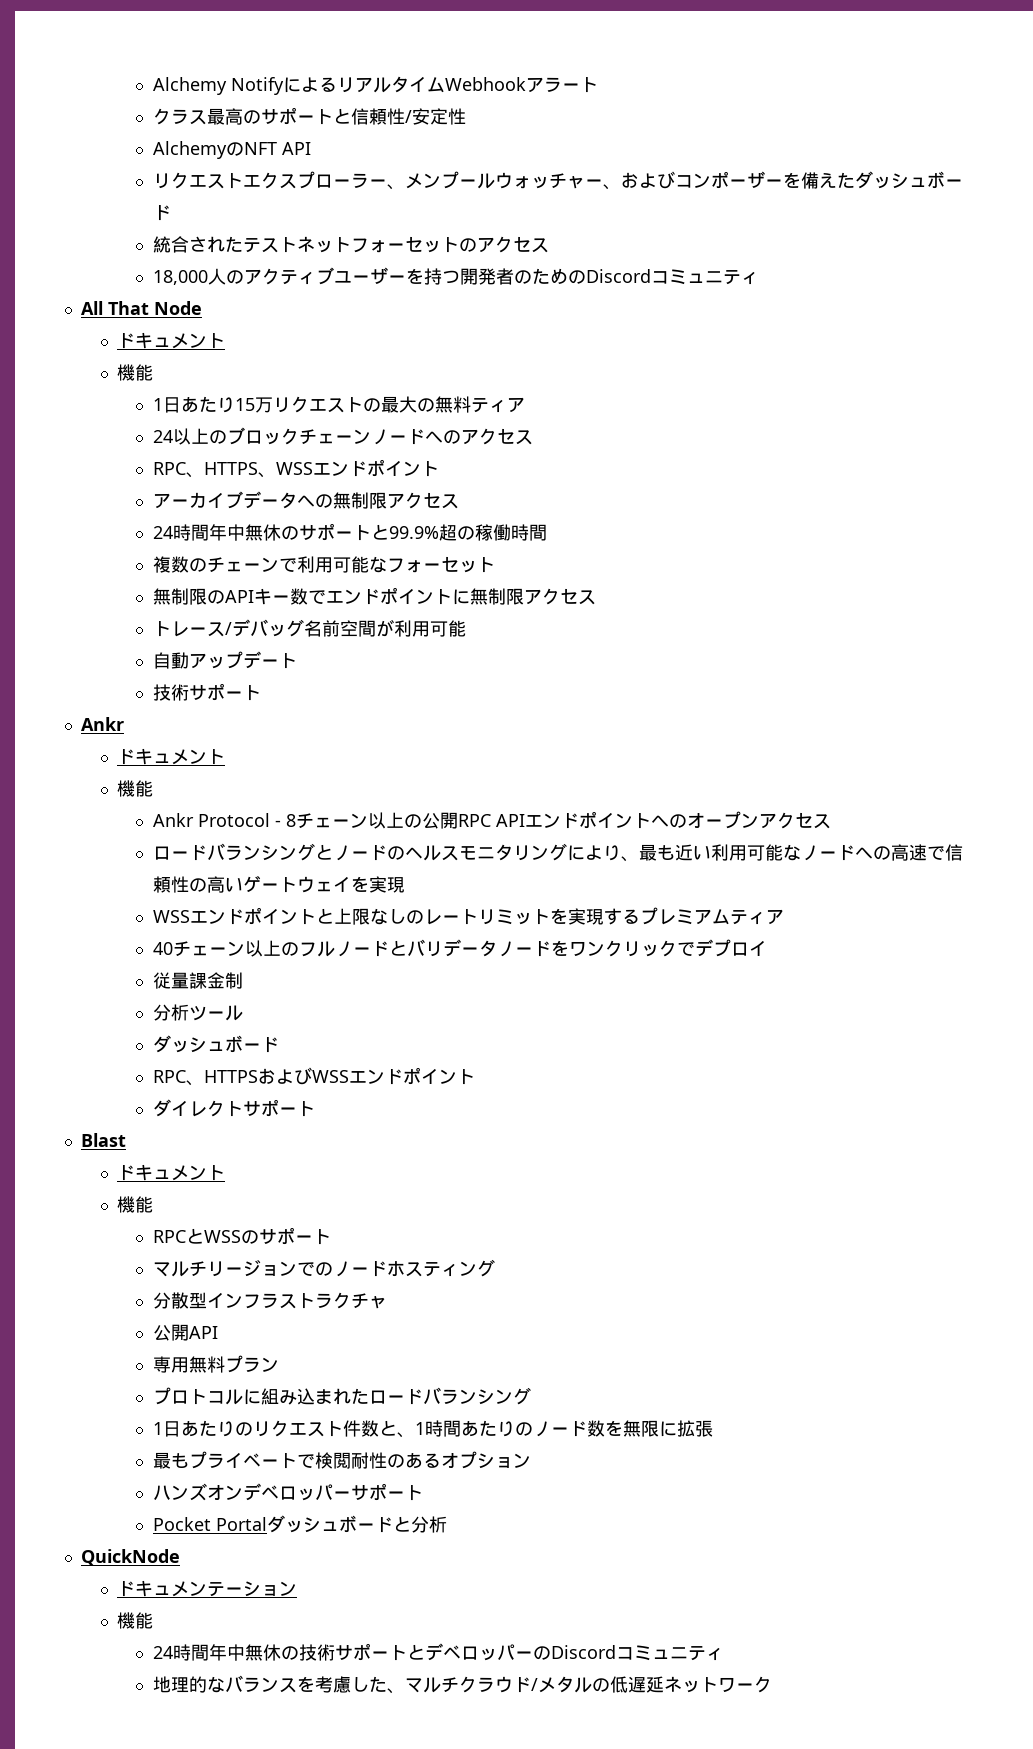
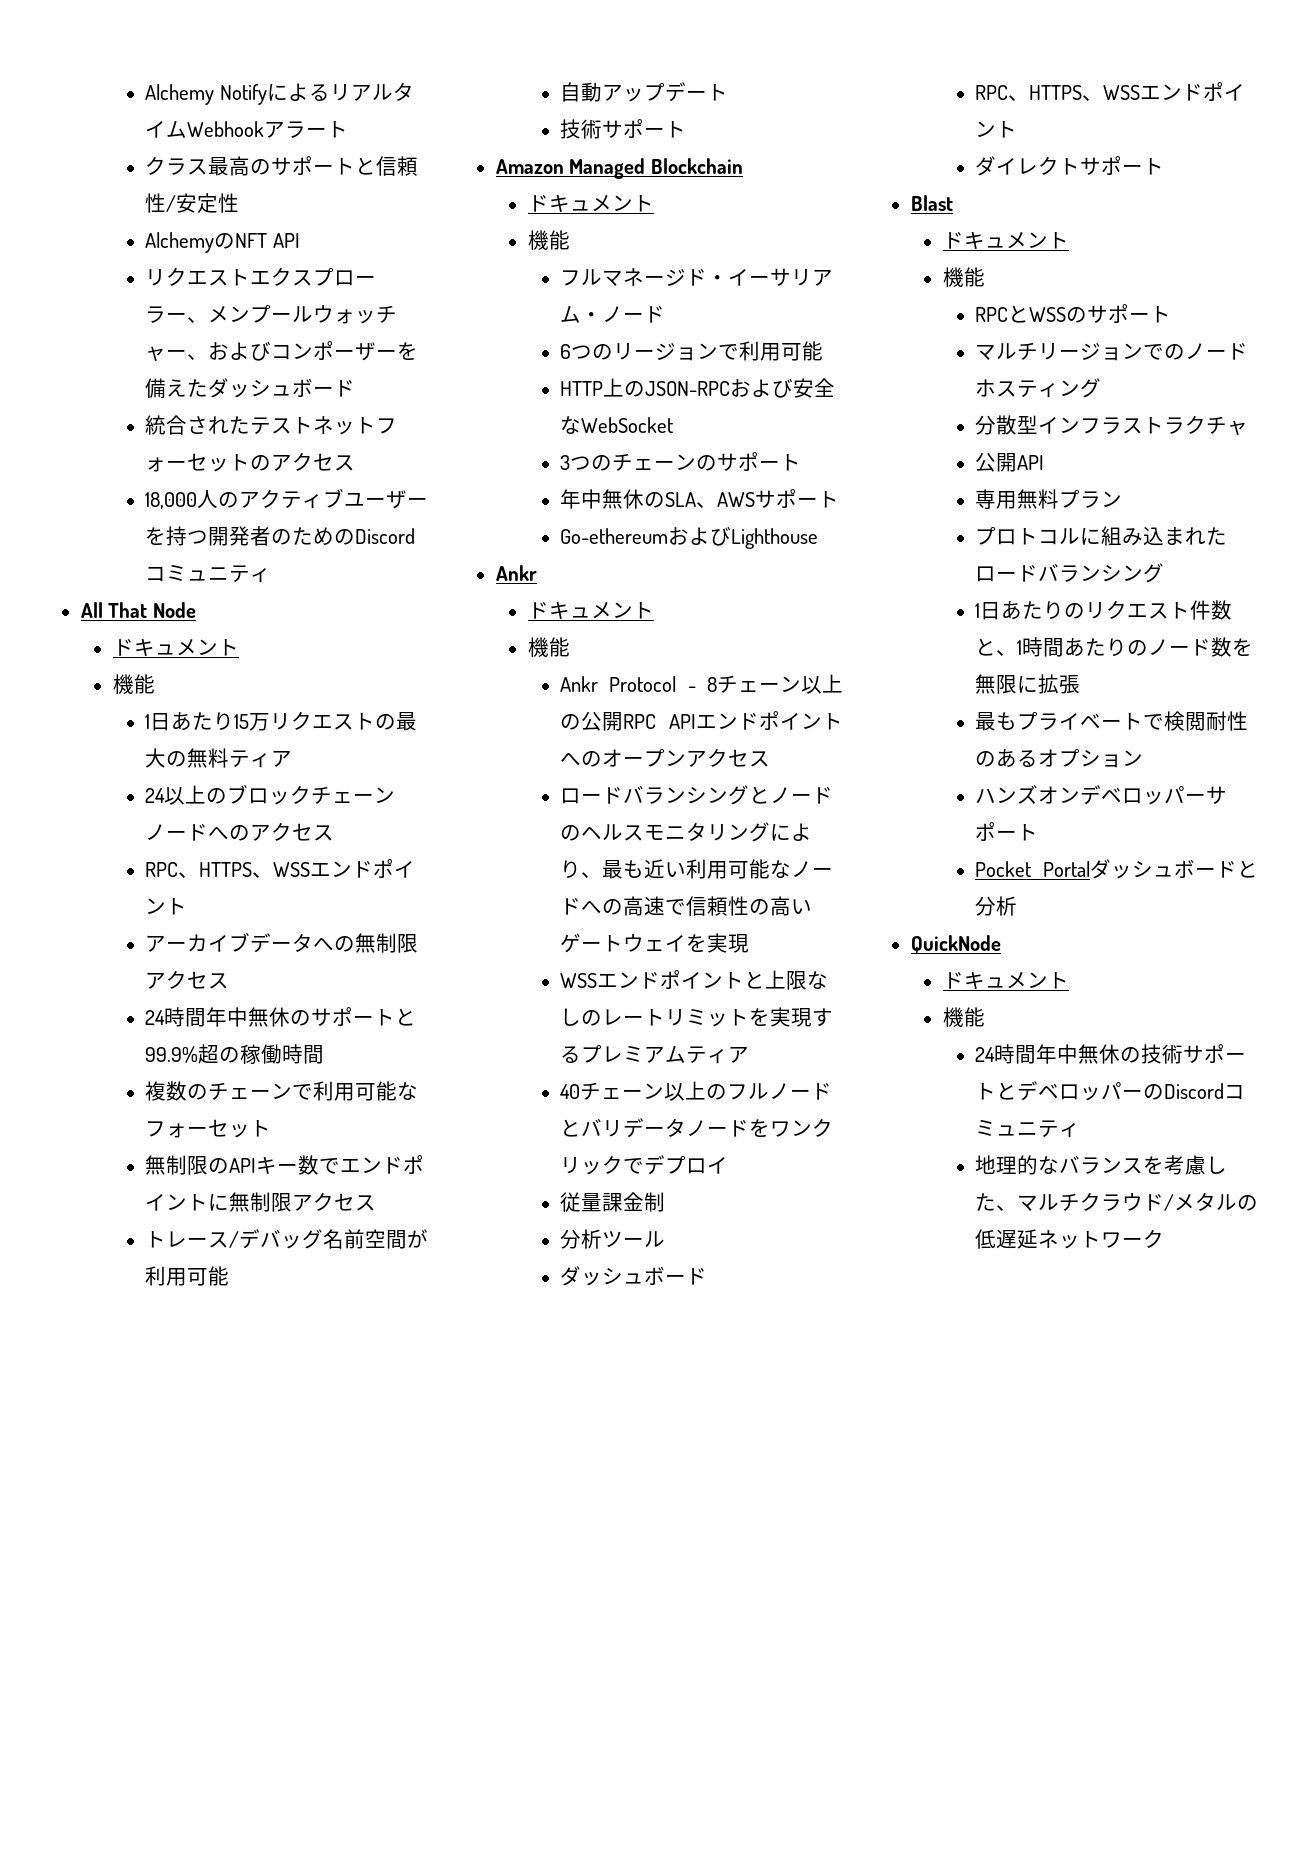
+ Amazon Managed Blockchain
+ ドキュメント
+ 機能
+ フルマネージド・イーサリアム・ノード
+ 6つのリージョンで利用可能
+ HTTP上のJSON-RPCおよび安全なWebSocket
+ 3つのチェーンのサポート
+ 年中無休のSLA、AWSサポート
+ Go-ethereumおよびLighthouse
  分析ツール
  ダッシュボード
- RPC、HTTPSおよびWSSエンドポイント
+ RPC、HTTPS、WSSエンドポイント
  QuickNode
- ドキュメンテーション
+ ドキュメント

